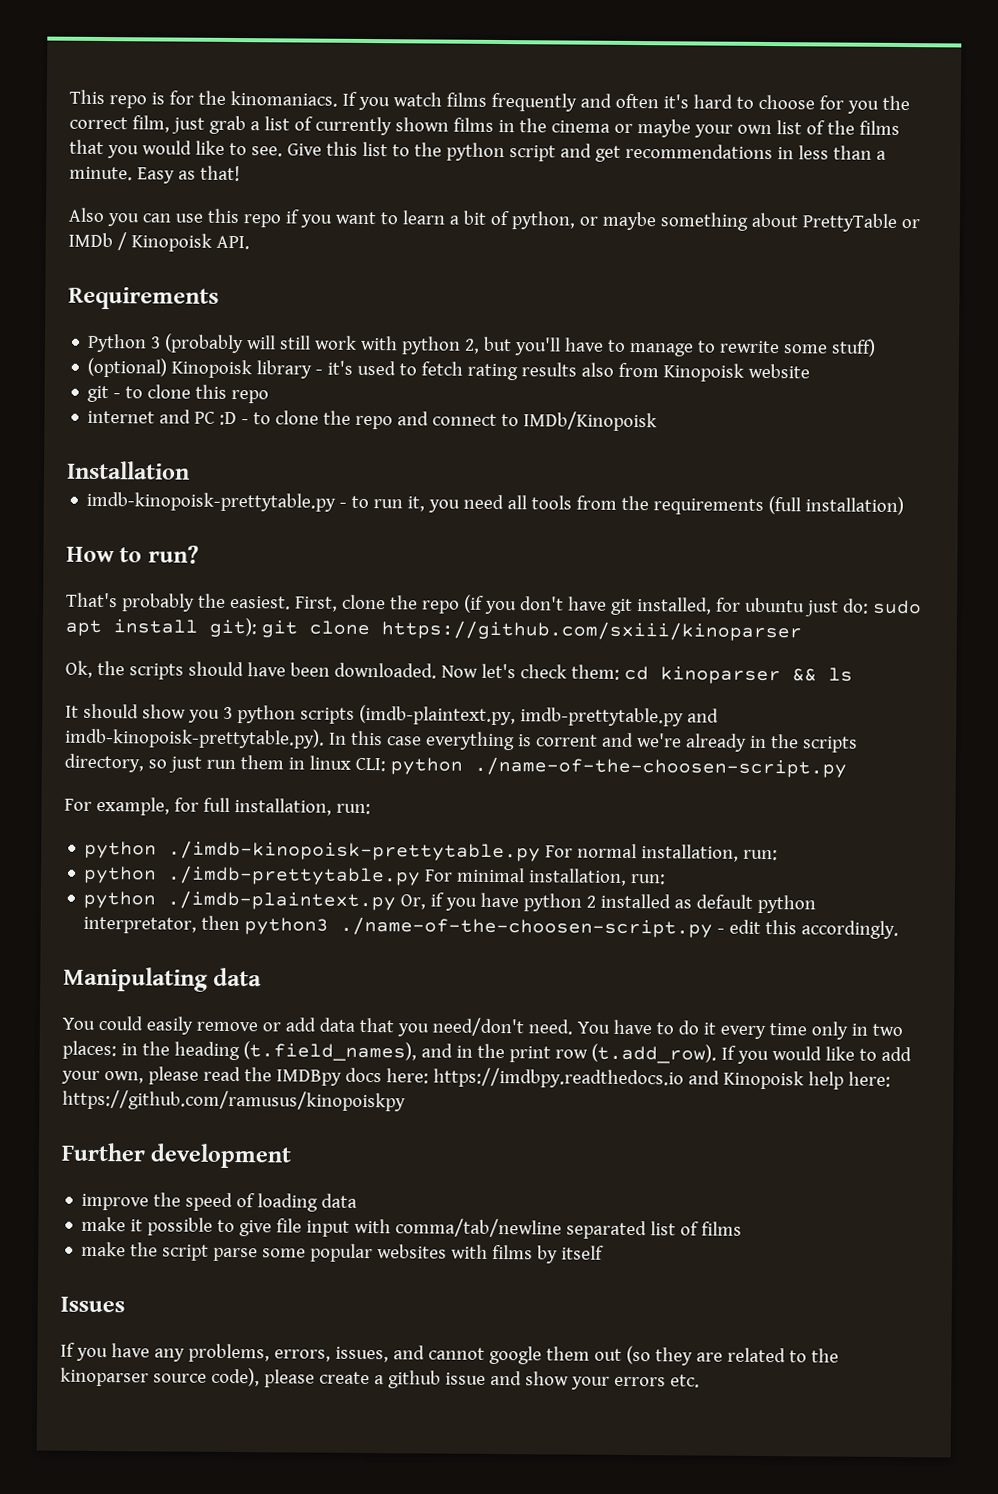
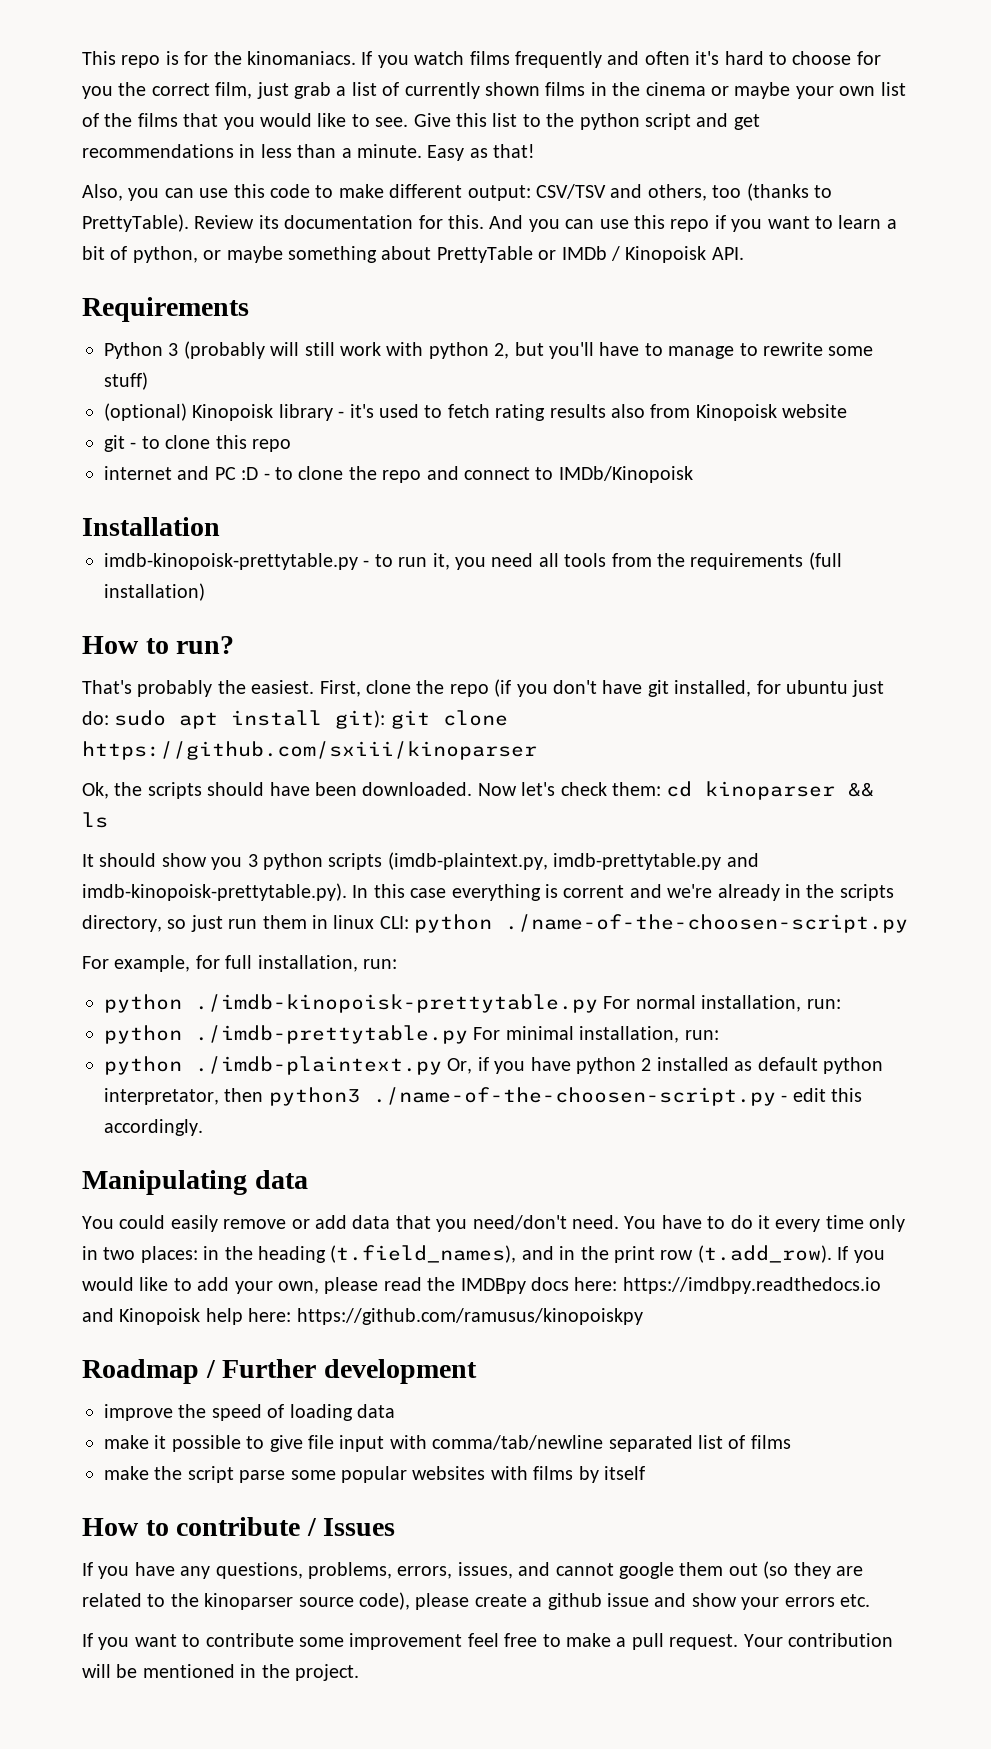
- Also you can use this repo if you want to learn a bit of python, or maybe something about PrettyTable or IMDb / Kinopoisk API.
+ Also, you can use this code to make different output: CSV/TSV and others, too (thanks to PrettyTable). Review its documentation for this. And you can use this repo if you want to learn a bit of python, or maybe something about PrettyTable or IMDb / Kinopoisk API.
- Further development
+ Roadmap / Further development
- Issues
+ How to contribute / Issues
- If you have any problems, errors, issues, and cannot google them out (so they are related to the kinoparser source code), please create a github issue and show your errors etc.
+ If you have any questions, problems, errors, issues, and cannot google them out (so they are related to the kinoparser source code), please create a github issue and show your errors etc.
+ If you want to contribute some improvement feel free to make a pull request. Your contribution will be mentioned in the project.

